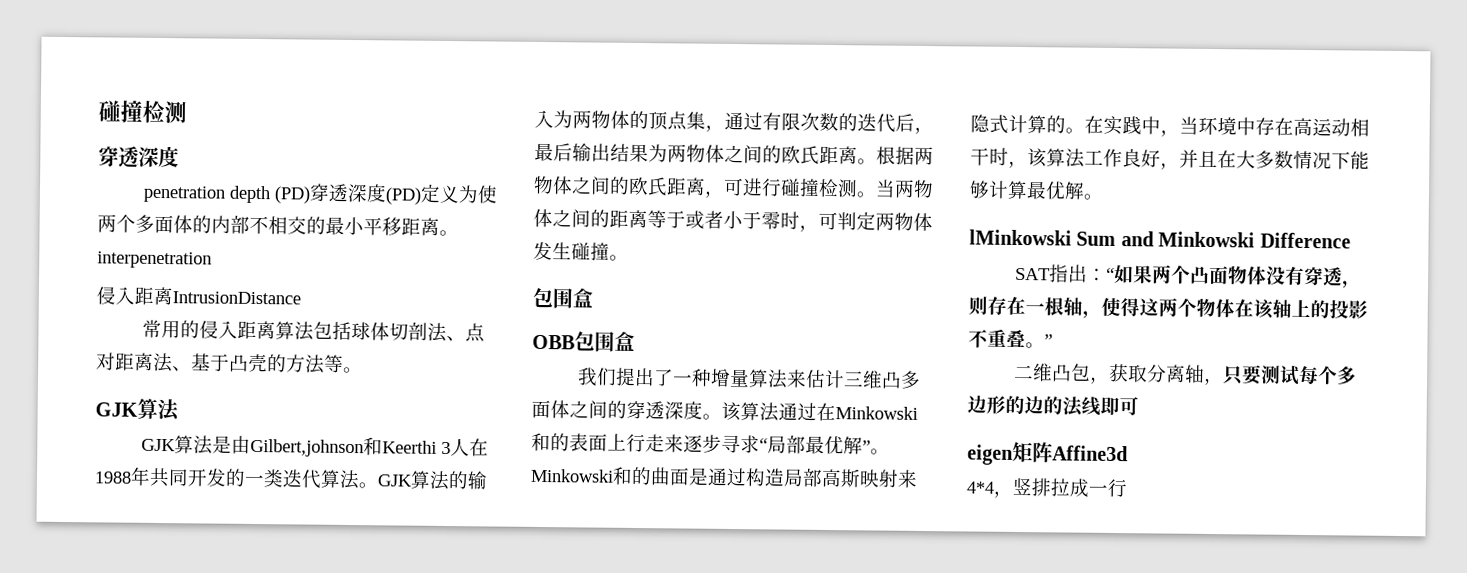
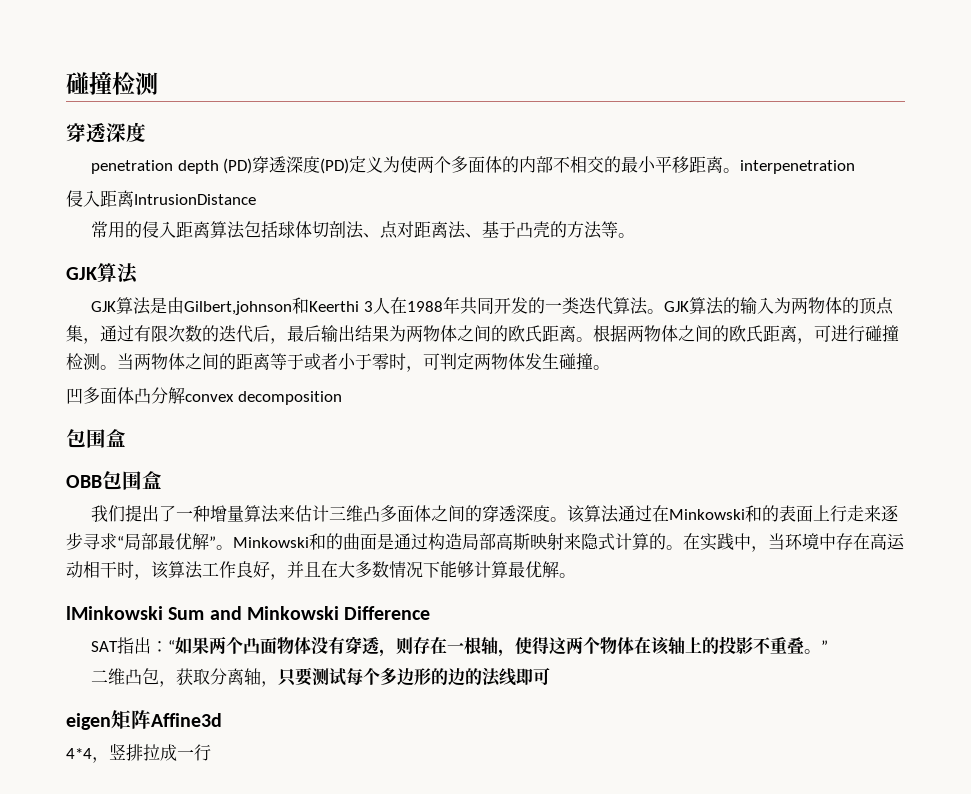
+ 凹多面体凸分解convex decomposition

